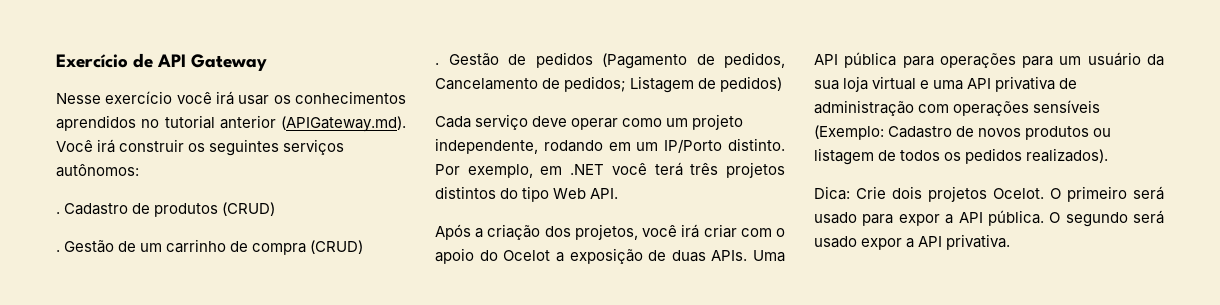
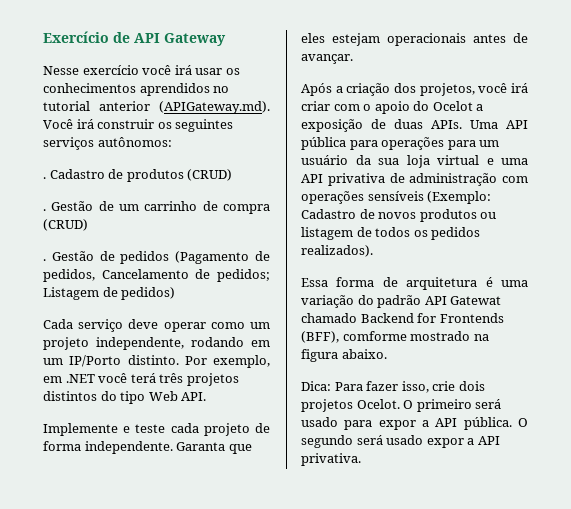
+ Implemente e teste cada projeto de forma independente. Garanta que eles estejam operacionais antes de avançar.
- Dica: Crie dois projetos Ocelot.
+ Essa forma de arquitetura é uma variação do padrão API Gatewat chamado Backend for Frontends (BFF), comforme mostrado na figura abaixo.
+ Dica: Para fazer isso, crie dois projetos Ocelot.

